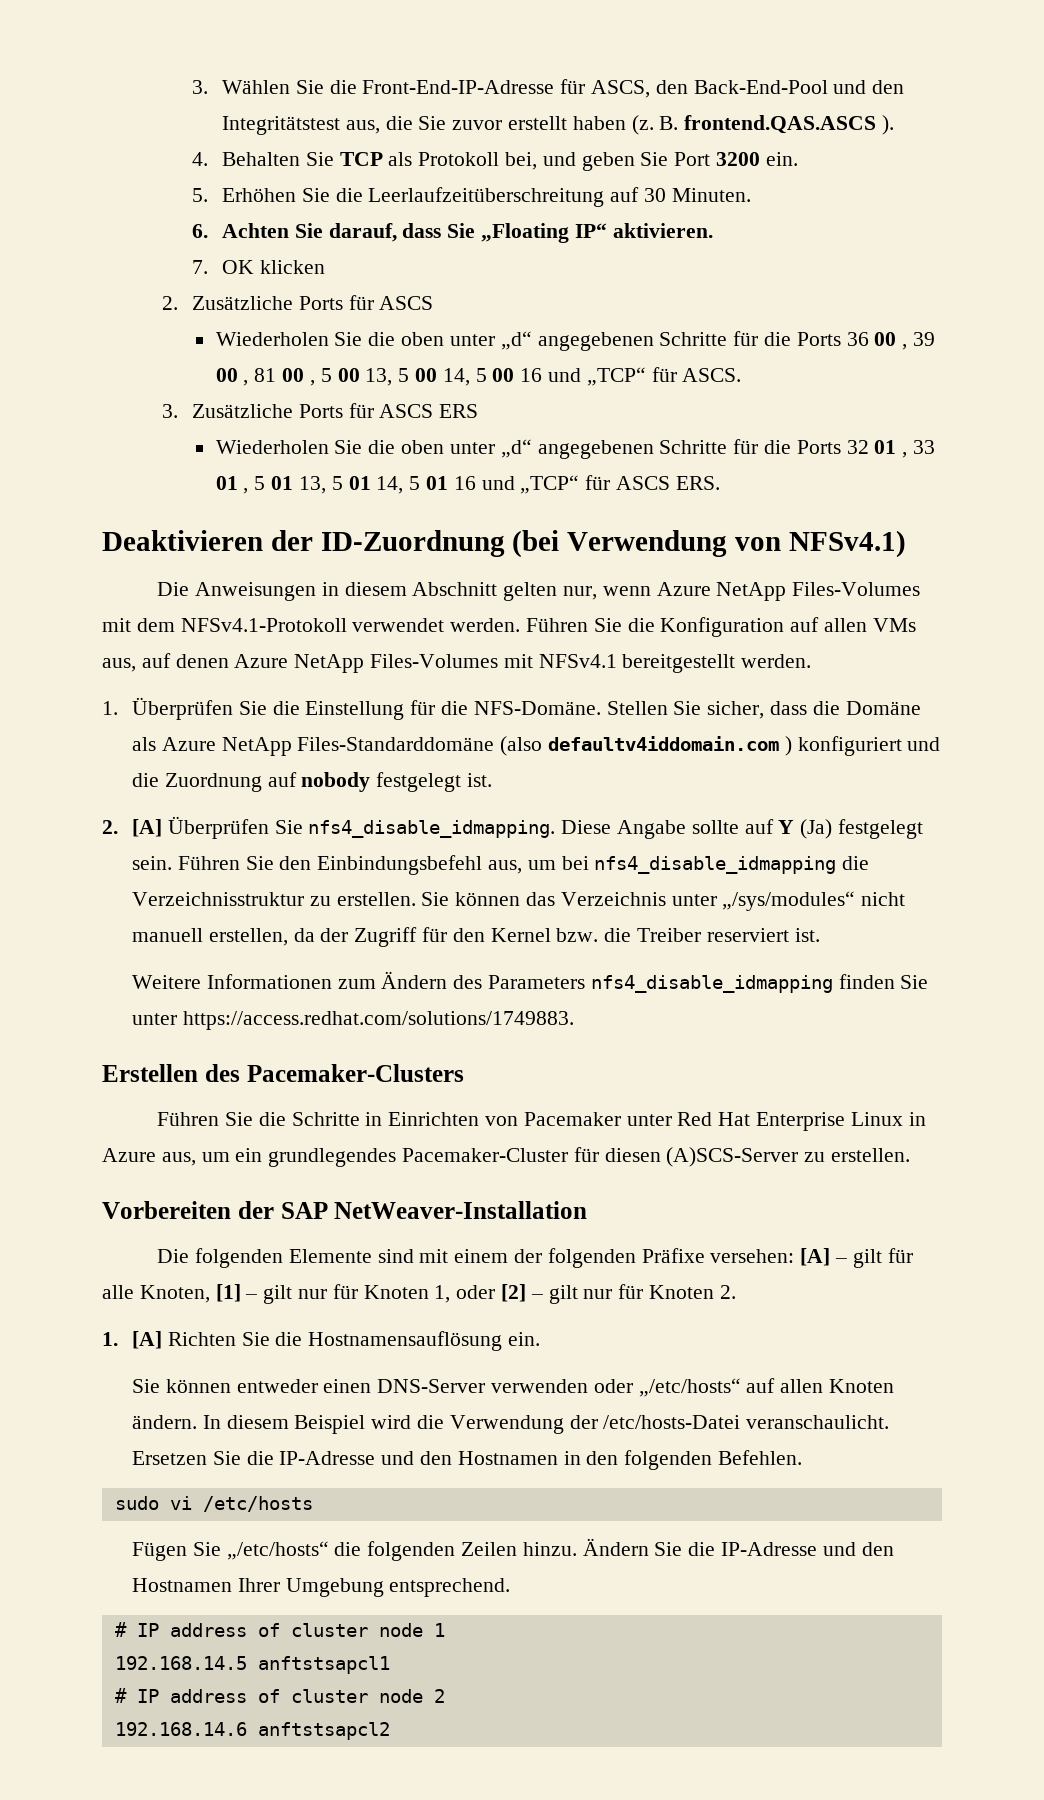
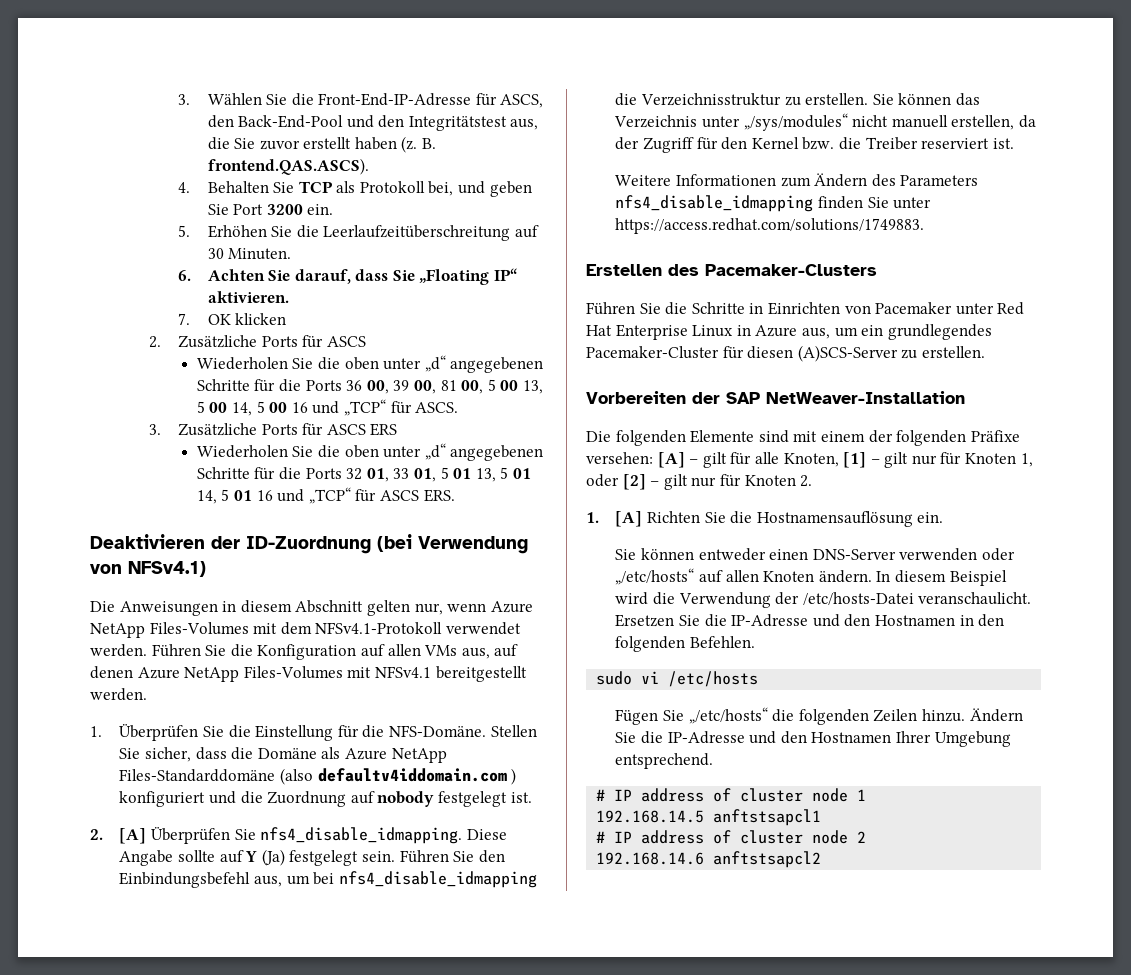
- B. frontend.QAS.ASCS ).
+ B. frontend.QAS.ASCS).
- Wiederholen Sie die oben unter „d“ angegebenen Schritte für die Ports 36 00 , 39 00 , 81 00 , 5 00 13, 5 00 14, 5 00 16 und „TCP“ für ASCS.
+ Wiederholen Sie die oben unter „d“ angegebenen Schritte für die Ports 36 00, 39 00, 81 00, 5 00 13, 5 00 14, 5 00 16 und „TCP“ für ASCS.
- Wiederholen Sie die oben unter „d“ angegebenen Schritte für die Ports 32 01 , 33 01 , 5 01 13, 5 01 14, 5 01 16 und „TCP“ für ASCS ERS.
+ Wiederholen Sie die oben unter „d“ angegebenen Schritte für die Ports 32 01, 33 01, 5 01 13, 5 01 14, 5 01 16 und „TCP“ für ASCS ERS.

